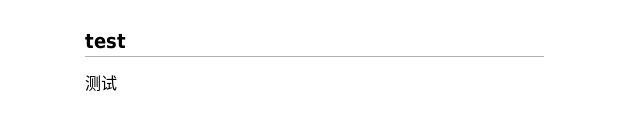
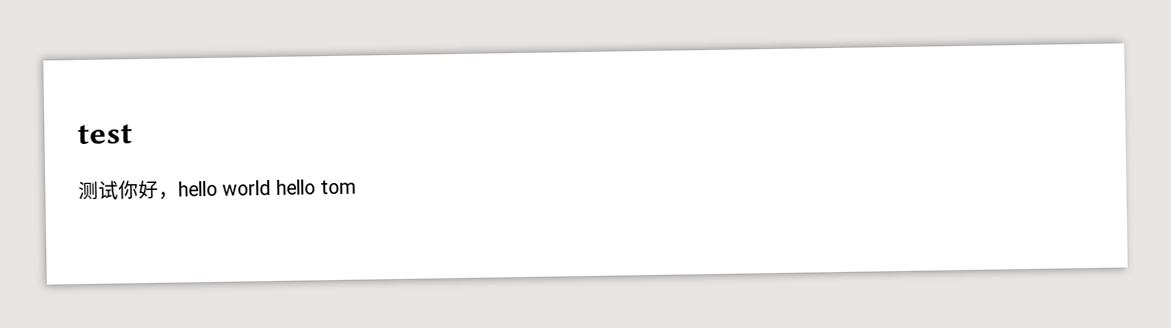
- 测试
+ 测试你好，hello world hello tom

